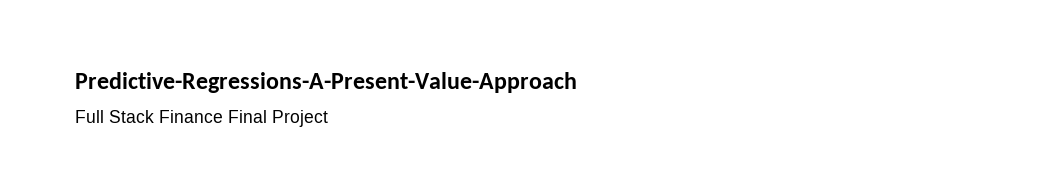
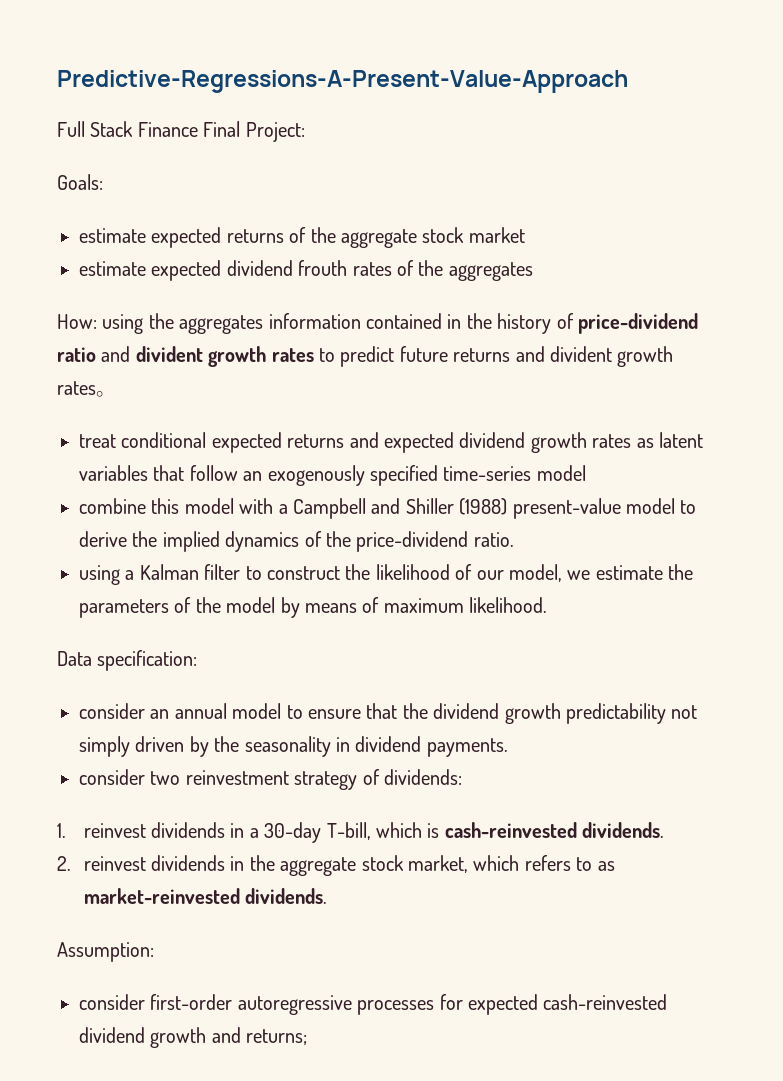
- Full Stack Finance Final Project
+ Full Stack Finance Final Project:
+ Goals:
+ estimate expected returns of the aggregate stock market
+ estimate expected dividend frouth rates of the aggregates
+ How: using the aggregates information contained in the history of price-dividend ratio and divident growth rates to predict future returns and divident growth rates。
+ treat conditional expected returns and expected dividend growth rates as latent variables that follow an exogenously specified time-series model
+ combine this model with a Campbell and Shiller (1988) present-value model to derive the implied dynamics of the price-dividend ratio.
+ using a Kalman filter to construct the likelihood of our model, we estimate the parameters of the model by means of maximum likelihood.
+ Data specification:
+ consider an annual model to ensure that the dividend growth predictability not simply driven by the seasonality in dividend payments.
+ consider two reinvestment strategy of dividends:
+ 1. reinvest dividends in a 30-day T-bill, which is cash-reinvested dividends.
+ 2. reinvest dividends in the aggregate stock market, which refers to as market-reinvested dividends.
+ Assumption:
+ consider first-order autoregressive processes for expected cash-reinvested dividend growth and returns;

